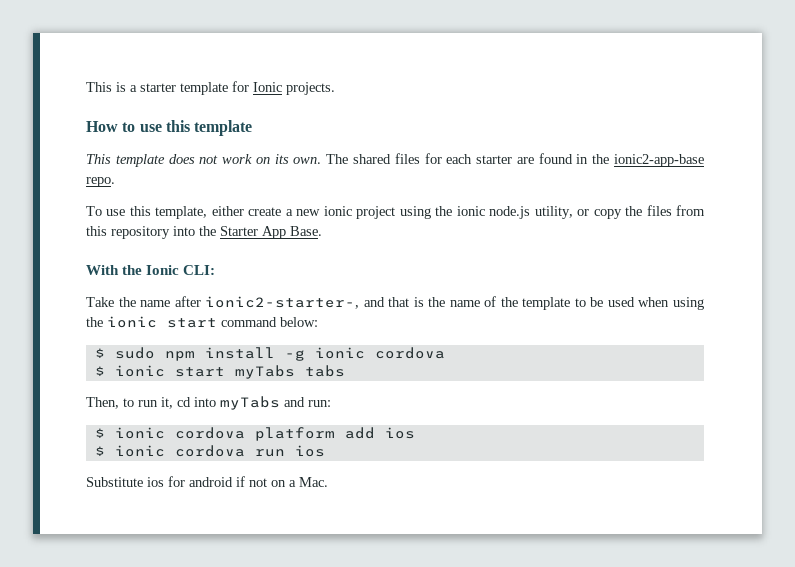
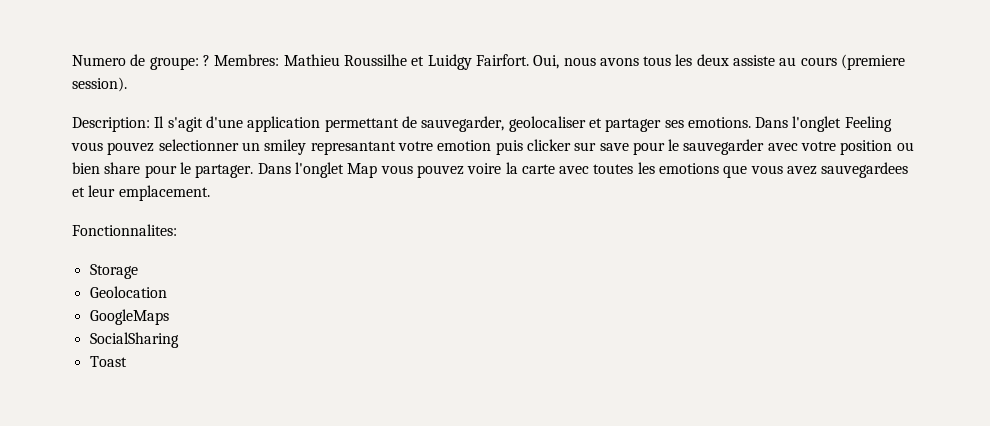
- This is a starter template for Ionic projects.
- How to use this template
- This template does not work on its own. The shared files for each starter are found in the ionic2-app-base repo.
- To use this template, either create a new ionic project using the ionic node.js utility, or copy the files from this repository into the Starter App Base.
- With the Ionic CLI:
- Take the name after ionic2-starter-, and that is the name of the template to be used when using the ionic start command below:
- $ sudo npm install -g ionic cordova
- $ ionic start myTabs tabs
- Then, to run it, cd into myTabs and run:
- $ ionic cordova platform add ios
- $ ionic cordova run ios
- Substitute ios for android if not on a Mac.
+ Numero de groupe: ? Membres: Mathieu Roussilhe et Luidgy Fairfort. Oui, nous avons tous les deux assiste au cours (premiere session).
+ Description: Il s'agit d'une application permettant de sauvegarder, geolocaliser et partager ses emotions. Dans l'onglet Feeling vous pouvez selectionner un smiley represantant votre emotion puis clicker sur save pour le sauvegarder avec votre position ou bien share pour le partager. Dans l'onglet Map vous pouvez voire la carte avec toutes les emotions que vous avez sauvegardees et leur emplacement.
+ Fonctionnalites:
+ Storage
+ Geolocation
+ GoogleMaps
+ SocialSharing
+ Toast

